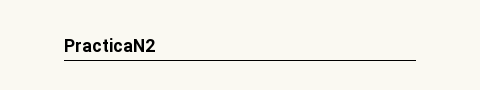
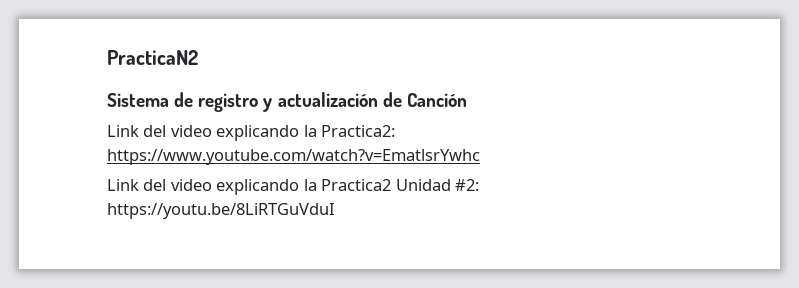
+ Sistema de registro y actualización de Canción
+ Link del video explicando la Practica2: https://www.youtube.com/watch?v=EmatlsrYwhc
+ Link del video explicando la Practica2 Unidad #2: https://youtu.be/8LiRTGuVduI

